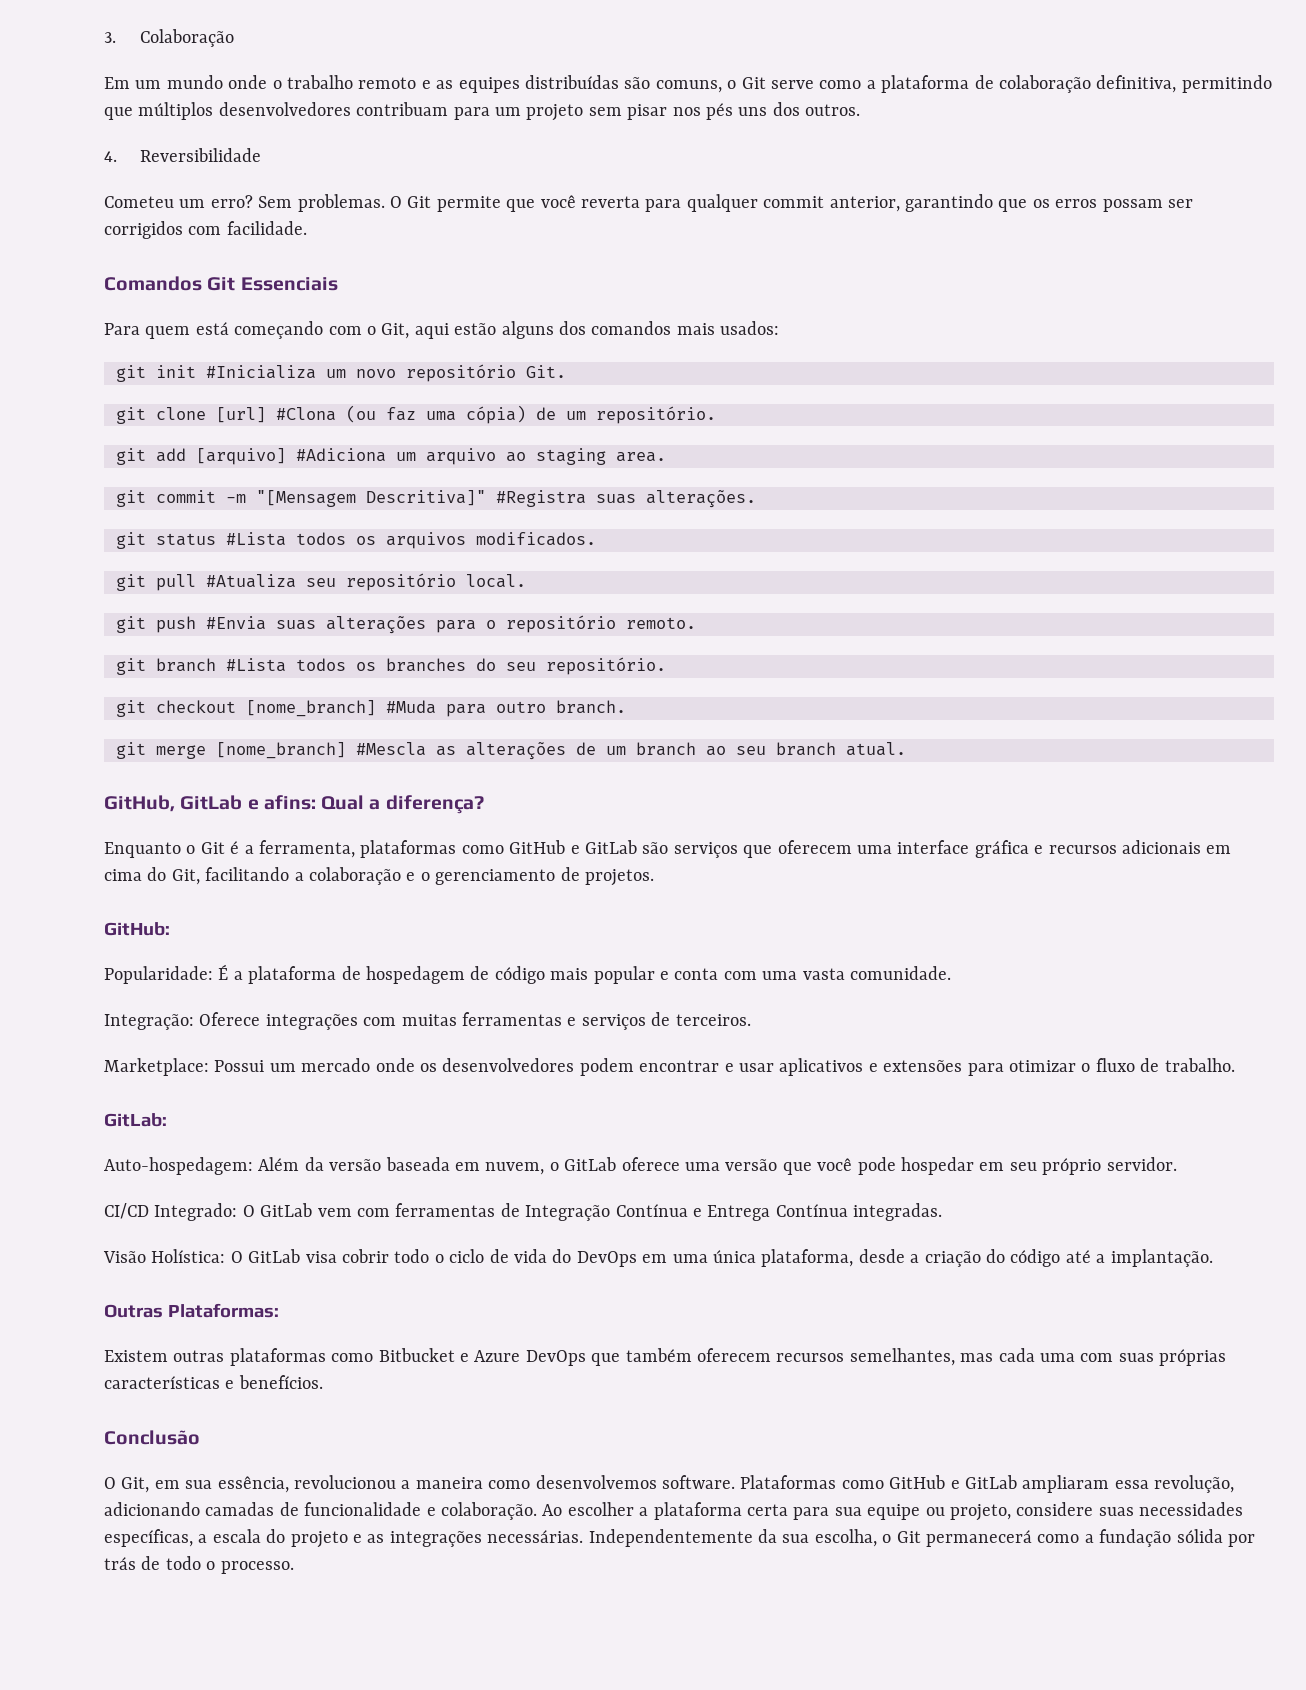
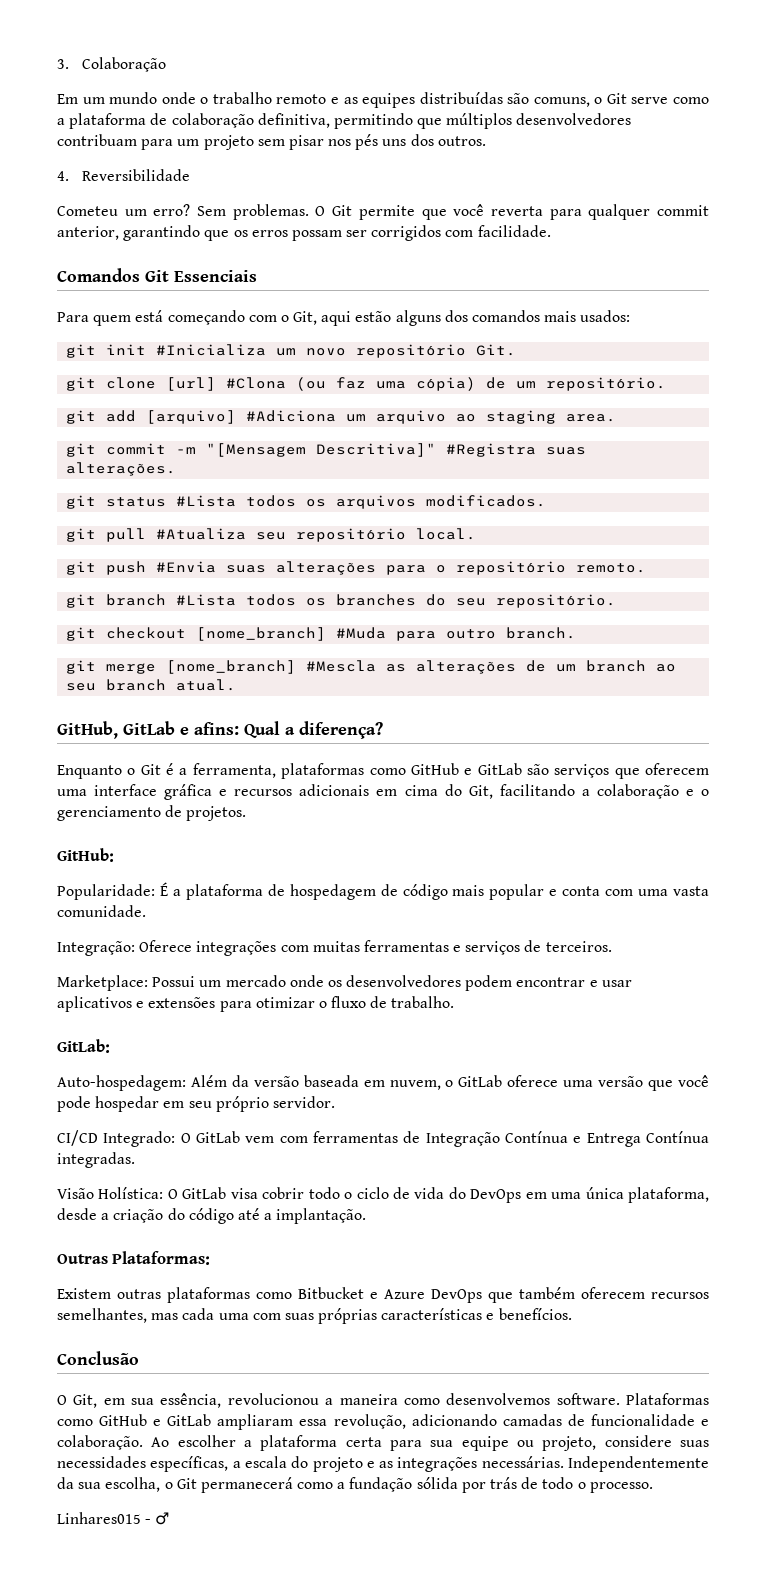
+ Linhares015 - ♂

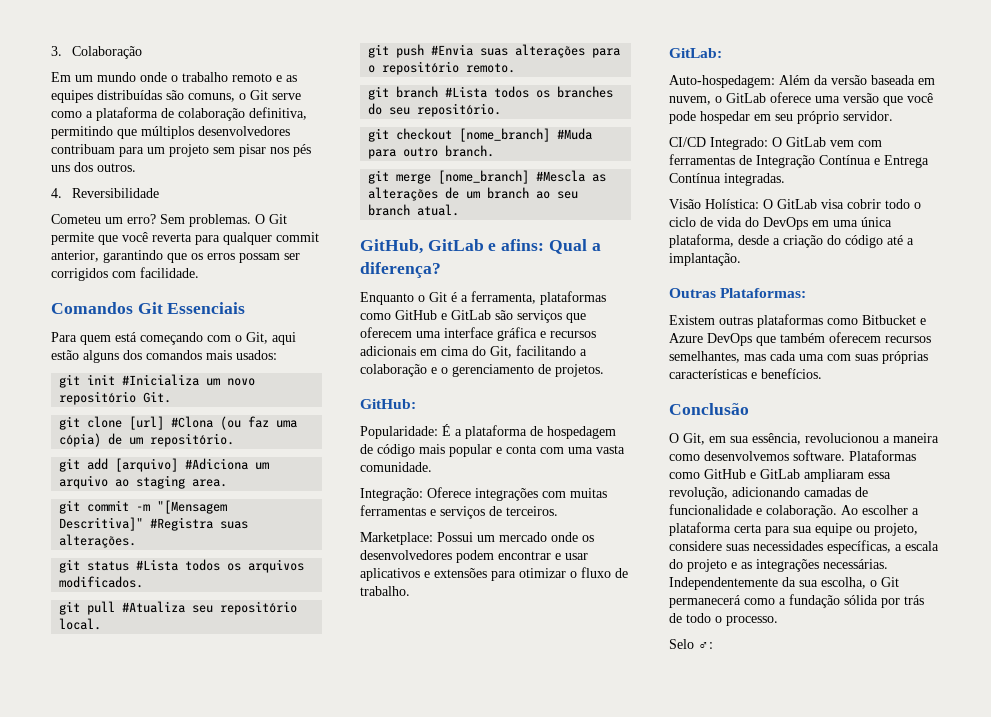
- Linhares015 - ♂
+ Selo ♂:

